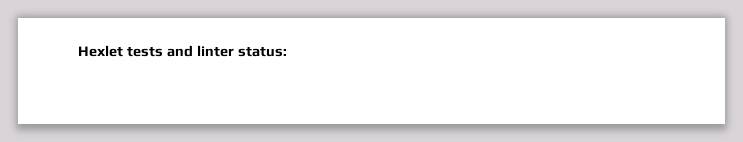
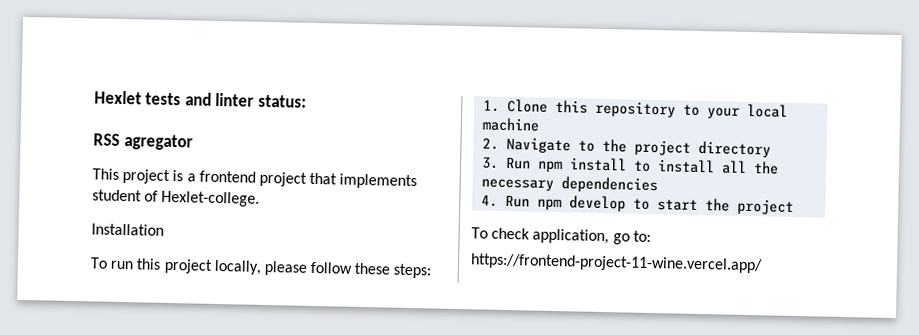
+ RSS agregator
+ This project is a frontend project that implements student of Hexlet-college.
+ Installation
+ To run this project locally, please follow these steps:
+ 1. Clone this repository to your local machine
+ 2. Navigate to the project directory
+ 3. Run npm install to install all the necessary dependencies
+ 4. Run npm develop to start the project
+ To check application, go to:
+ https://frontend-project-11-wine.vercel.app/

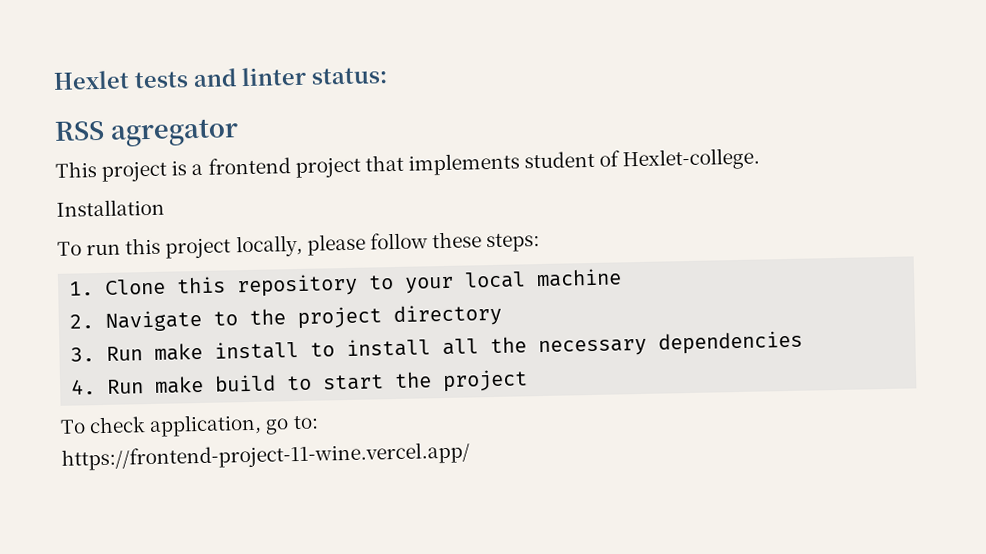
- 3. Run npm install to install all the necessary dependencies
+ 3. Run make install to install all the necessary dependencies
- 4. Run npm develop to start the project
+ 4. Run make build to start the project

